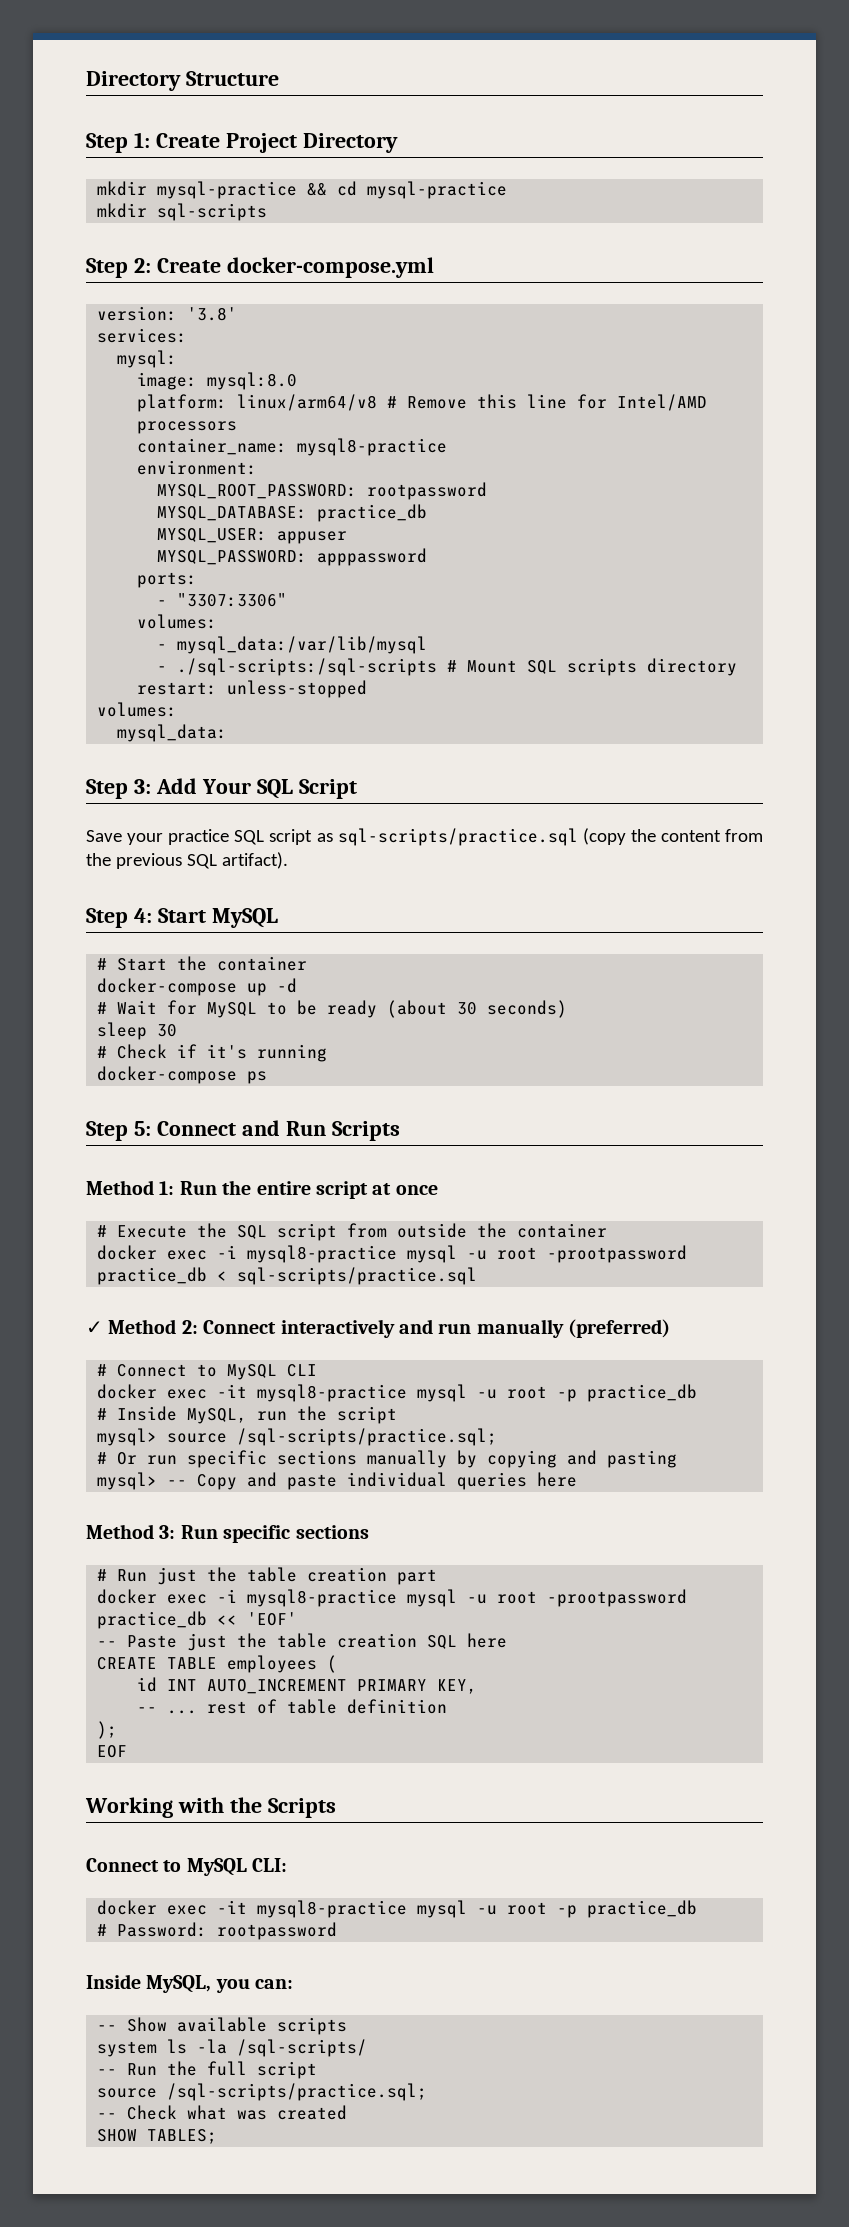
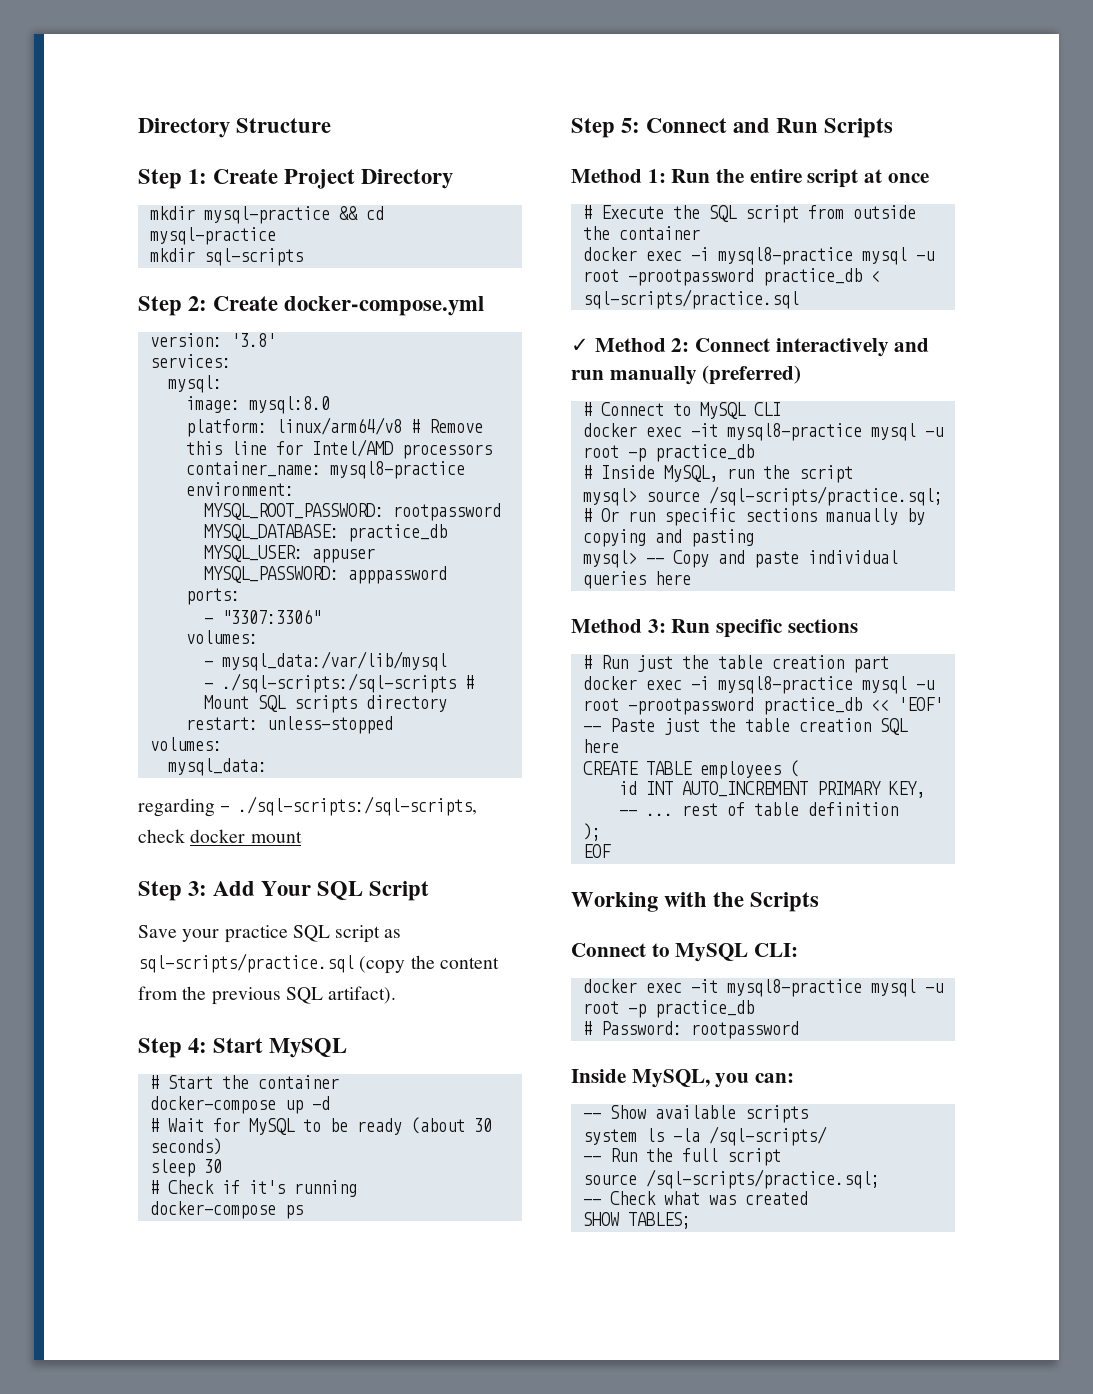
+ regarding - ./sql-scripts:/sql-scripts, check docker mount

